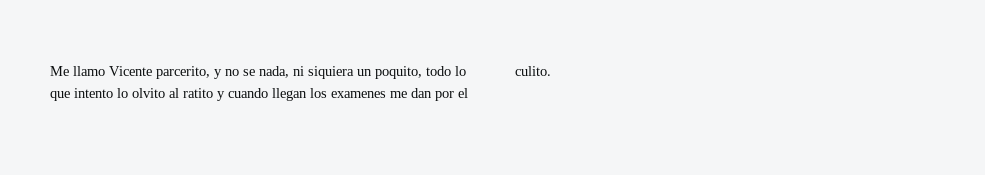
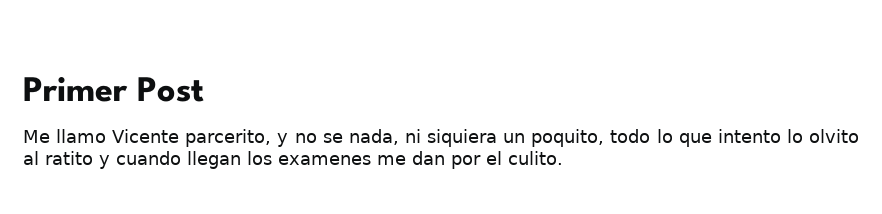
+ Primer Post

